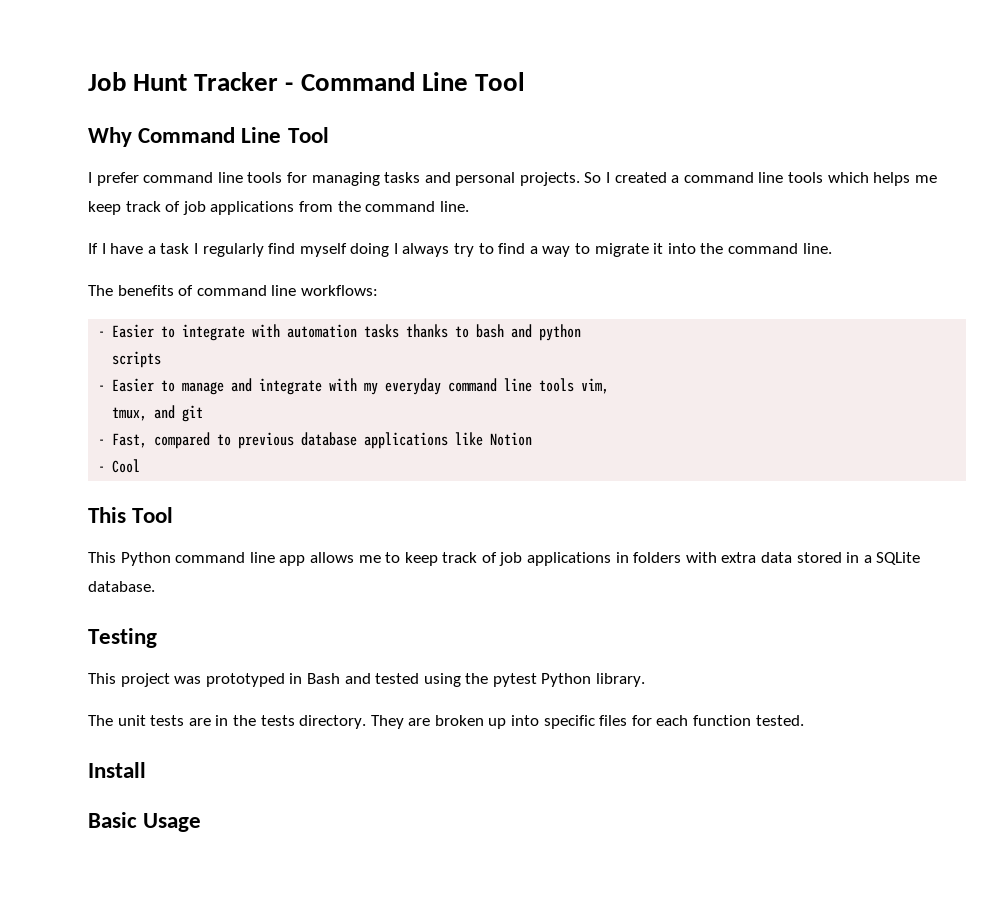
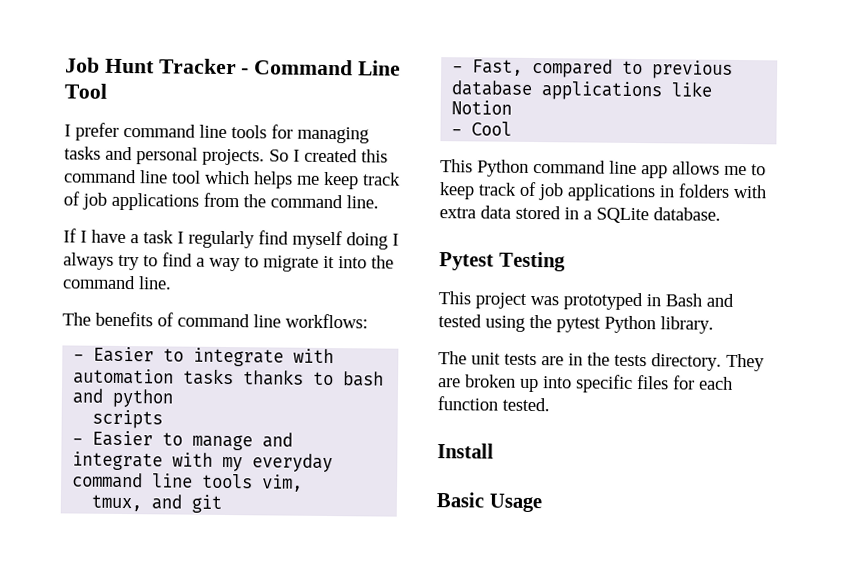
- Why Command Line Tool
- So I created a command line tools which helps me keep track of job applications from the command line.
+ So I created this command line tool which helps me keep track of job applications from the command line.
- This Tool
- Testing
+ Pytest Testing

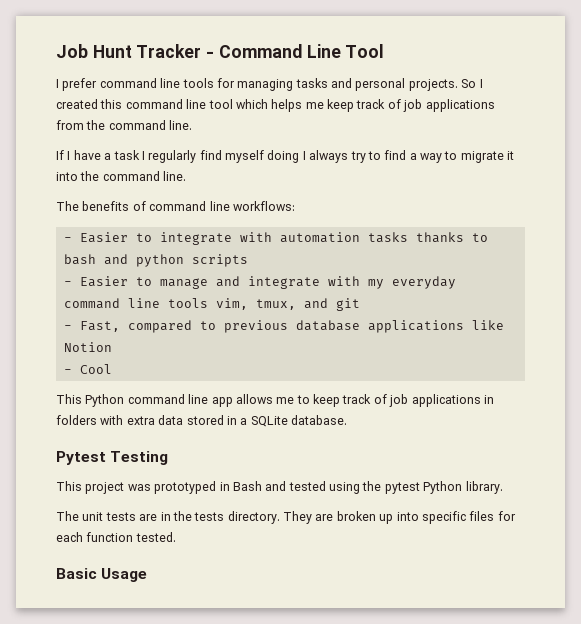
- - Easier to integrate with automation tasks thanks to bash and python
- scripts
+ - Easier to integrate with automation tasks thanks to bash and python scripts
- - Easier to manage and integrate with my everyday command line tools vim,
- tmux, and git
+ - Easier to manage and integrate with my everyday command line tools vim, tmux, and git
- Install

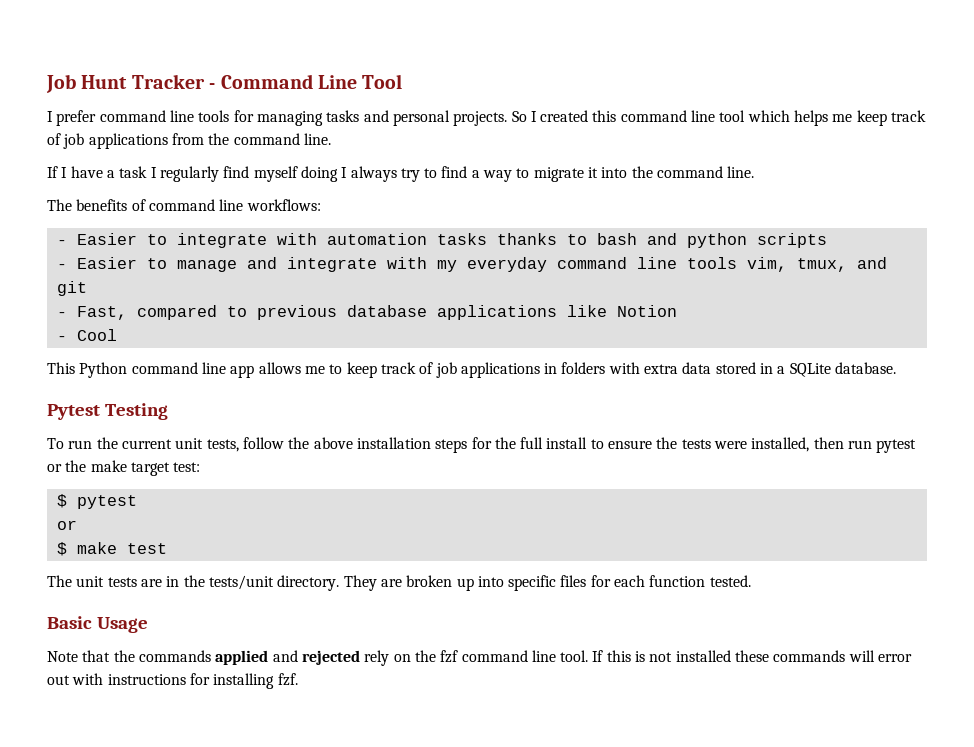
- This project was prototyped in Bash and tested using the pytest Python library.
+ To run the current unit tests, follow the above installation steps for the full install to ensure the tests were installed, then run pytest or the make target test:
+ $ pytest
+ or
+ $ make test
- The unit tests are in the tests directory.
+ The unit tests are in the tests/unit directory.
+ Note that the commands applied and rejected rely on the fzf command line tool. If this is not installed these commands will error out with instructions for installing fzf.

